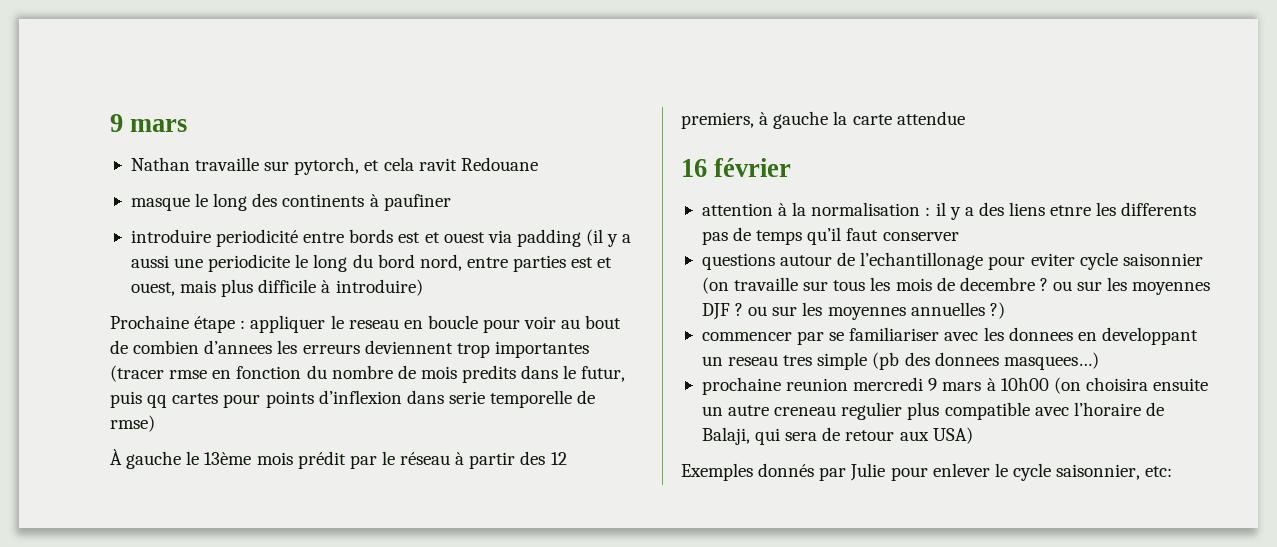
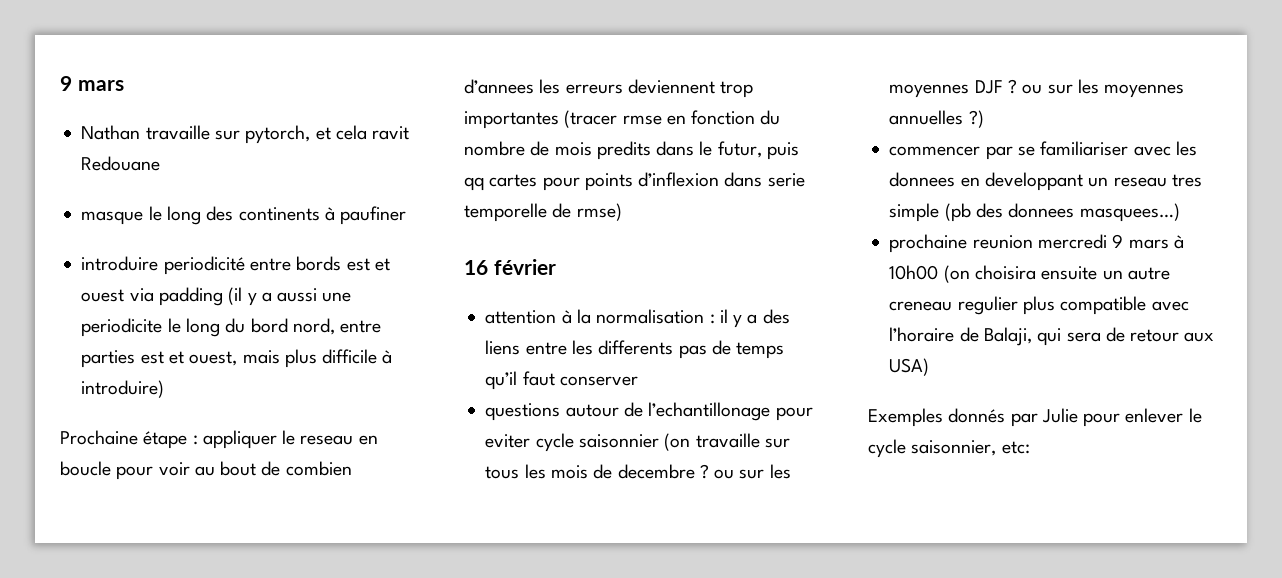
- À gauche le 13ème mois prédit par le réseau à partir des 12 premiers, à gauche la carte attendue
- attention à la normalisation : il y a des liens etnre les differents pas de temps qu’il faut conserver
+ attention à la normalisation : il y a des liens entre les differents pas de temps qu’il faut conserver

